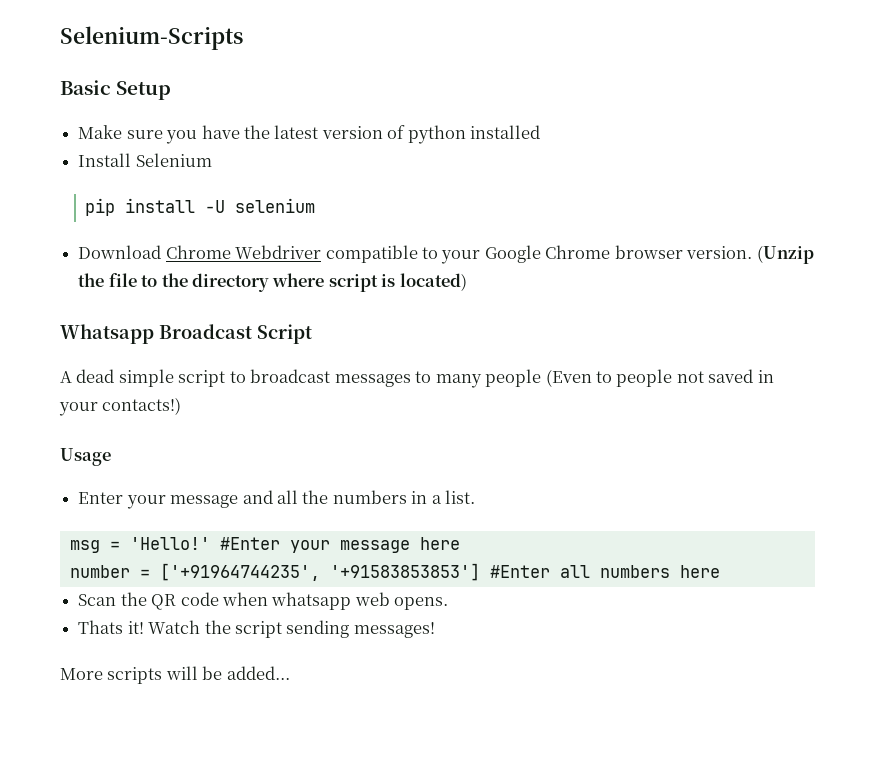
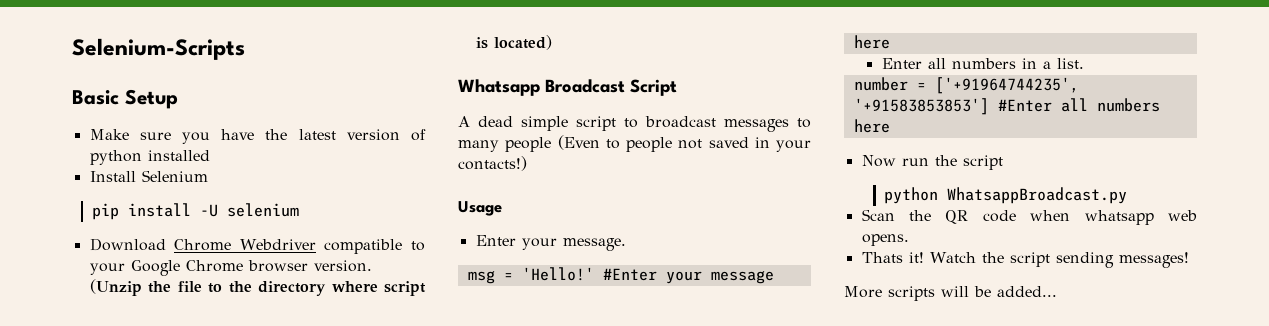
- Enter your message and all the numbers in a list.
+ Enter your message.
+ Enter all numbers in a list.
+ Now run the script
+ python WhatsappBroadcast.py

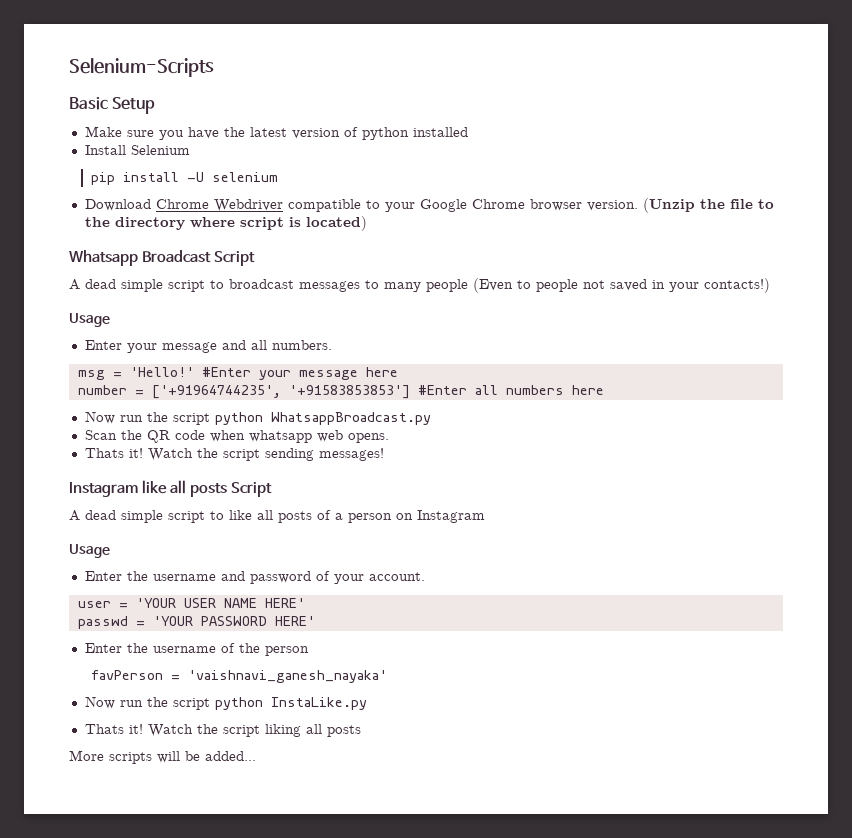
- Enter your message.
+ Enter your message and all numbers.
- Enter all numbers in a list.
- Now run the script
- python WhatsappBroadcast.py
+ Now run the script python WhatsappBroadcast.py
+ Instagram like all posts Script
+ A dead simple script to like all posts of a person on Instagram
+ Usage
+ Enter the username and password of your account.
+ user = 'YOUR USER NAME HERE'
+ passwd = 'YOUR PASSWORD HERE'
+ Enter the username of the person
+ favPerson = 'vaishnavi_ganesh_nayaka'
+ Now run the script python InstaLike.py
+ Thats it! Watch the script liking all posts

